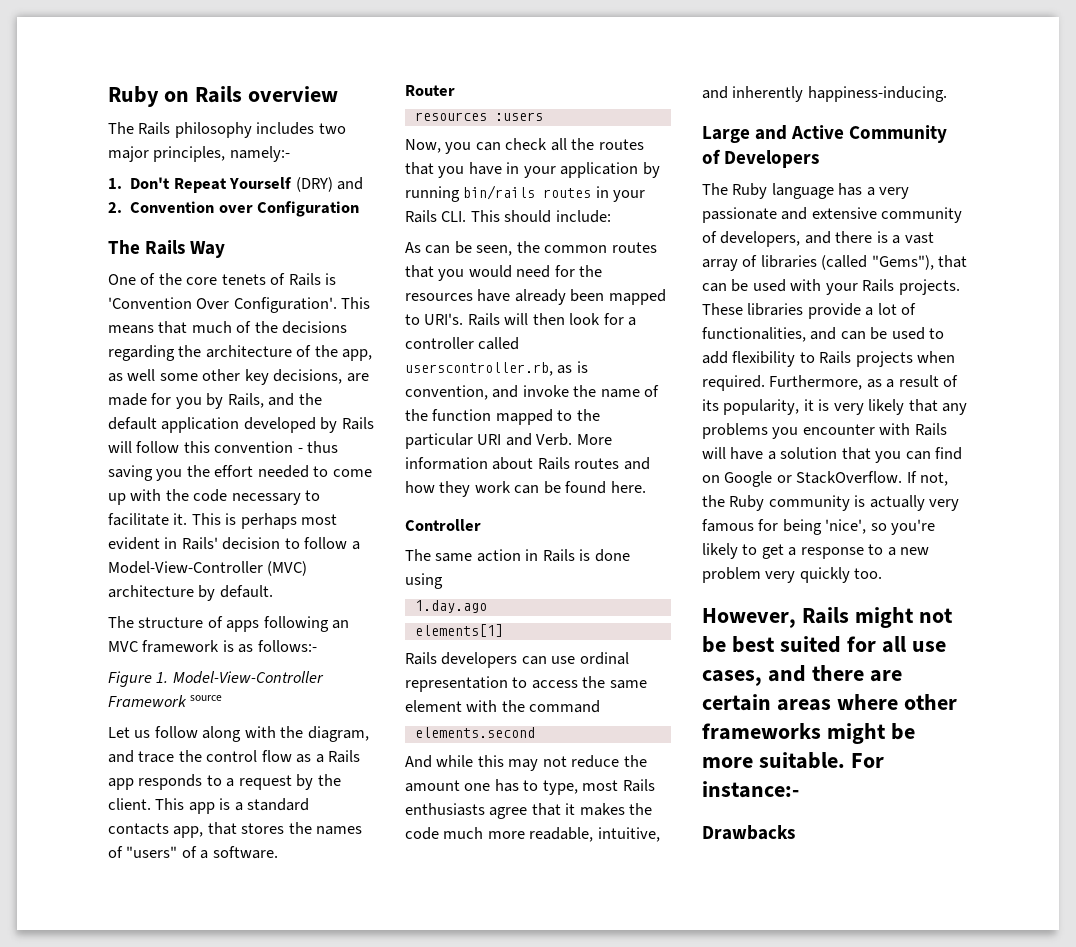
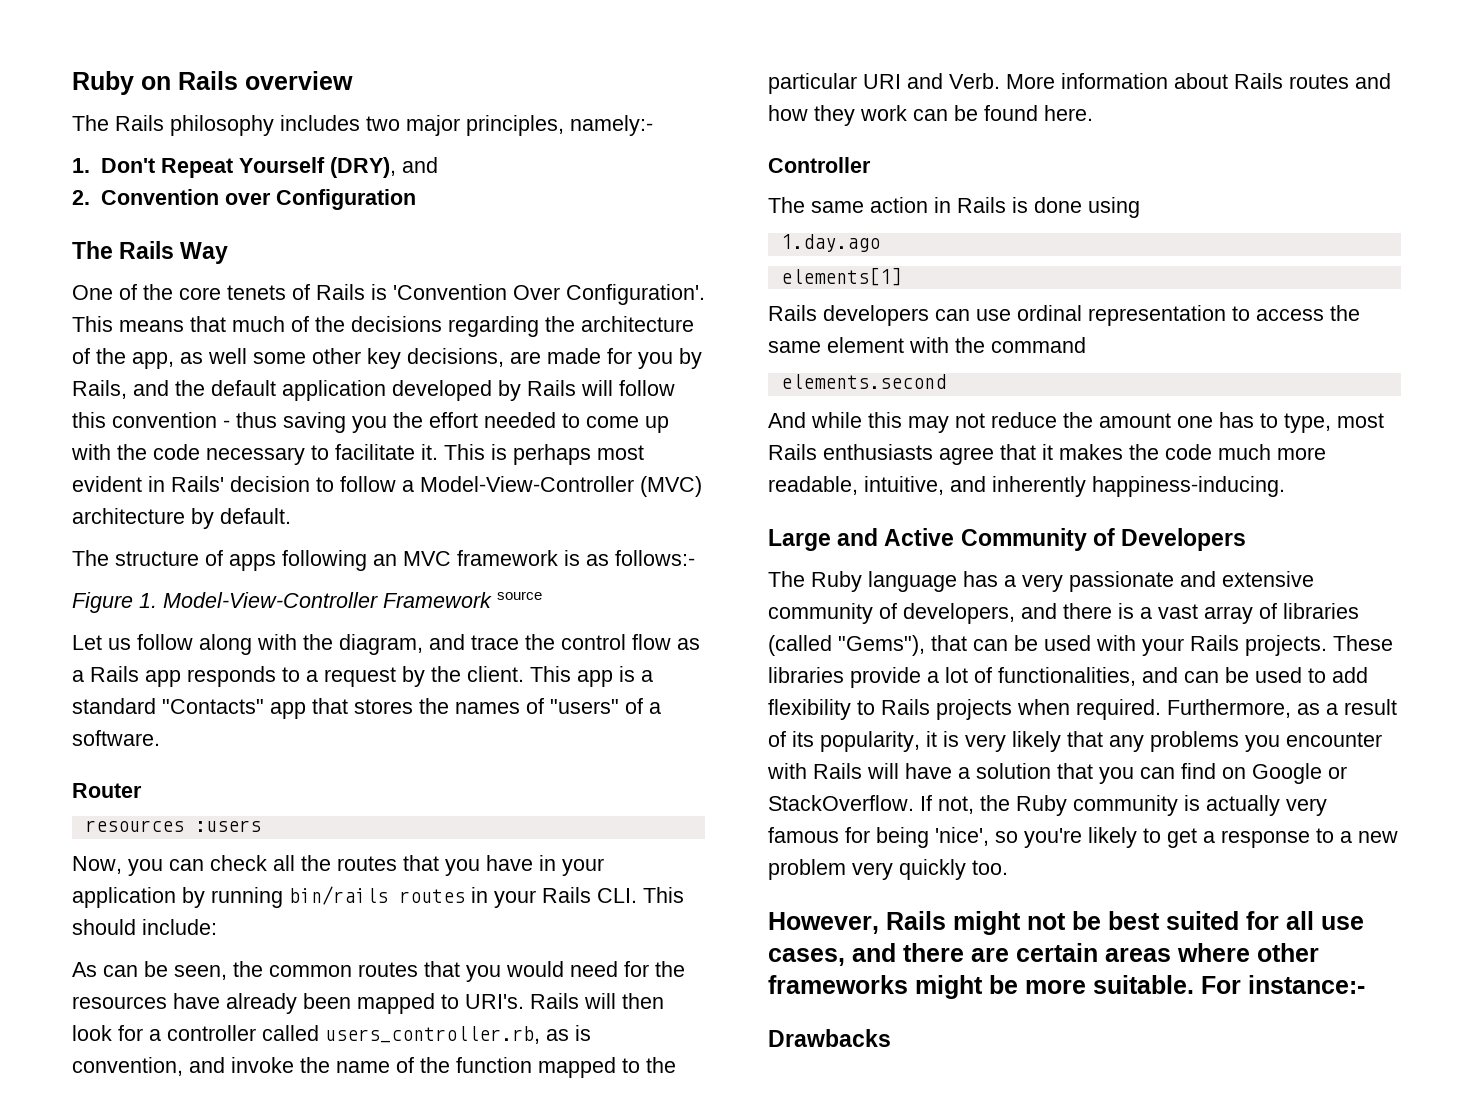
- 1. Don't Repeat Yourself (DRY) and
+ 1. Don't Repeat Yourself (DRY), and
- This app is a standard contacts app, that stores the names of "users" of a software.
+ This app is a standard "Contacts" app that stores the names of "users" of a software.
- Rails will then look for a controller called userscontroller.rb, as is convention, and invoke the name of the function mapped to the particular URI and Verb.
+ Rails will then look for a controller called users_controller.rb, as is convention, and invoke the name of the function mapped to the particular URI and Verb.

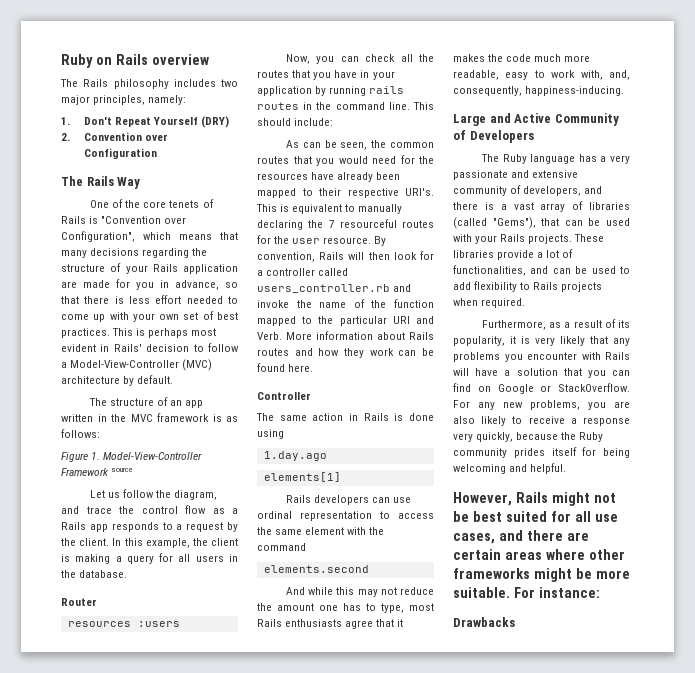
- The Rails philosophy includes two major principles, namely:-
+ The Rails philosophy includes two major principles, namely:
- 1. Don't Repeat Yourself (DRY), and
+ 1. Don't Repeat Yourself (DRY)
- One of the core tenets of Rails is 'Convention Over Configuration'. This means that much of the decisions regarding the architecture of the app, as well some other key decisions, are made for you by Rails, and the default application developed by Rails will follow this convention - thus saving you the effort needed to come up with the code necessary to facilitate it.
+ One of the core tenets of Rails is "Convention over Configuration", which means that many decisions regarding the structure of your Rails application are made for you in advance, so that there is less effort needed to come up with your own set of best practices.
- The structure of apps following an MVC framework is as follows:-
+ The structure of an app written in the MVC framework is as follows:
- Let us follow along with the diagram, and trace the control flow as a Rails app responds to a request by the client.
+ Let us follow the diagram, and trace the control flow as a Rails app responds to a request by the client.
- This app is a standard "Contacts" app that stores the names of "users" of a software.
+ In this example, the client is making a query for all users in the database.
- Now, you can check all the routes that you have in your application by running bin/rails routes in your Rails CLI. This should include:
+ Now, you can check all the routes that you have in your application by running rails routes in the command line. This should include:
- As can be seen, the common routes that you would need for the resources have already been mapped to URI's. Rails will then look for a controller called users_controller.rb, as is convention, and invoke the name of the function mapped to the particular URI and Verb.
+ As can be seen, the common routes that you would need for the resources have already been mapped to their respective URI's. This is equivalent to manually declaring the 7 resourceful routes for the user resource. By convention, Rails will then look for a controller called users_controller.rb and invoke the name of the function mapped to the particular URI and Verb.
- And while this may not reduce the amount one has to type, most Rails enthusiasts agree that it makes the code much more readable, intuitive, and inherently happiness-inducing.
+ And while this may not reduce the amount one has to type, most Rails enthusiasts agree that it makes the code much more readable, easy to work with, and, consequently, happiness-inducing.
- These libraries provide a lot of functionalities, and can be used to add flexibility to Rails projects when required. Furthermore, as a result of its popularity, it is very likely that any problems you encounter with Rails will have a solution that you can find on Google or StackOverflow.
+ These libraries provide a lot of functionalities, and can be used to add flexibility to Rails projects when required.
+ Furthermore, as a result of its popularity, it is very likely that any problems you encounter with Rails will have a solution that you can find on Google or StackOverflow.
- If not, the Ruby community is actually very famous for being 'nice', so you're likely to get a response to a new problem very quickly too.
+ For any new problems, you are also likely to receive a response very quickly, because the Ruby community prides itself for being welcoming and helpful.
- For instance:-
+ For instance:

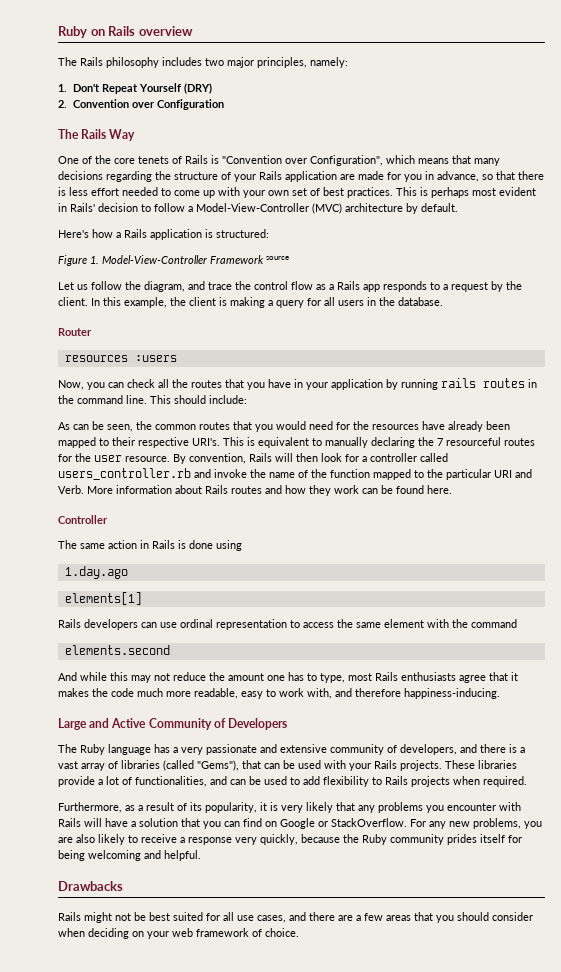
- The structure of an app written in the MVC framework is as follows:
+ Here's how a Rails application is structured:
- And while this may not reduce the amount one has to type, most Rails enthusiasts agree that it makes the code much more readable, easy to work with, and, consequently, happiness-inducing.
+ And while this may not reduce the amount one has to type, most Rails enthusiasts agree that it makes the code much more readable, easy to work with, and therefore happiness-inducing.
- However, Rails might not be best suited for all use cases, and there are certain areas where other frameworks might be more suitable. For instance:
  Drawbacks
+ Rails might not be best suited for all use cases, and there are a few areas that you should consider when deciding on your web framework of choice.

